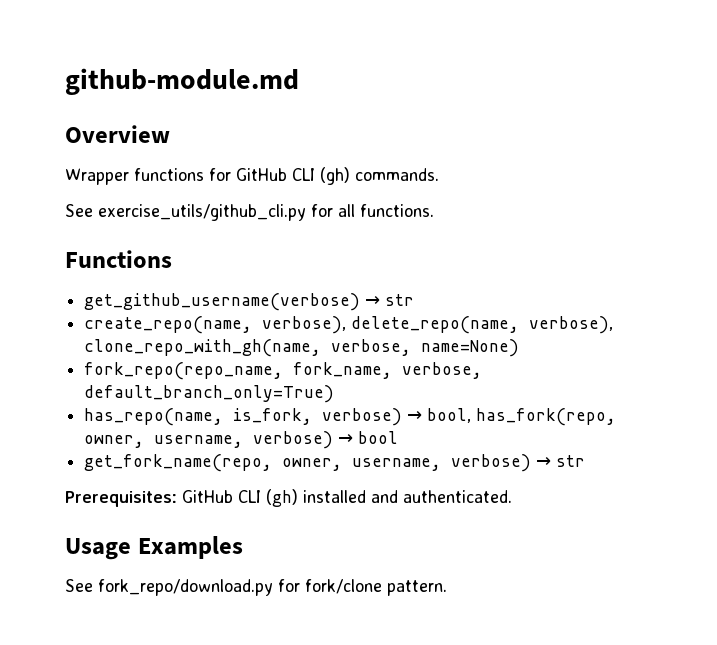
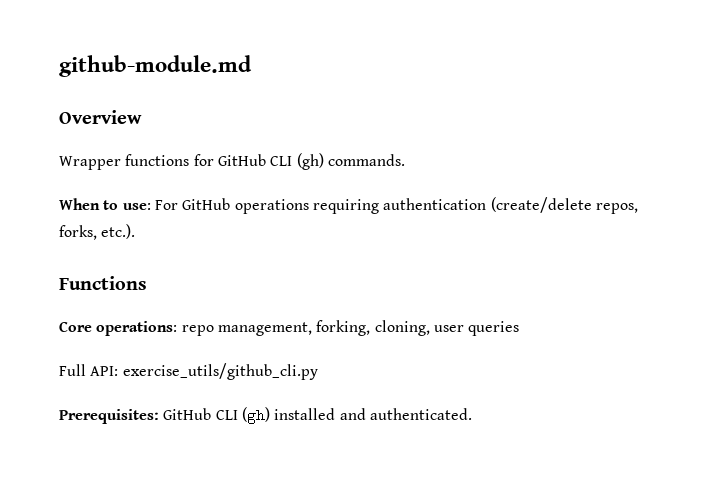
- See exercise_utils/github_cli.py for all functions.
+ When to use: For GitHub operations requiring authentication (create/delete repos, forks, etc.).
  Functions
- get_github_username(verbose) → str
- create_repo(name, verbose), delete_repo(name, verbose), clone_repo_with_gh(name, verbose, name=None)
- fork_repo(repo_name, fork_name, verbose, default_branch_only=True)
- has_repo(name, is_fork, verbose) → bool, has_fork(repo, owner, username, verbose) → bool
- get_fork_name(repo, owner, username, verbose) → str
+ Core operations: repo management, forking, cloning, user queries
+ Full API: exercise_utils/github_cli.py
- Usage Examples
- See fork_repo/download.py for fork/clone pattern.

